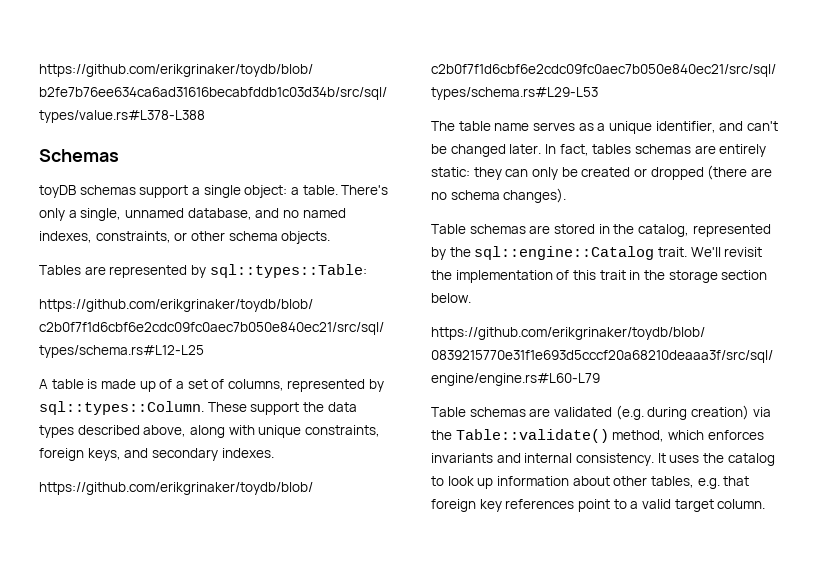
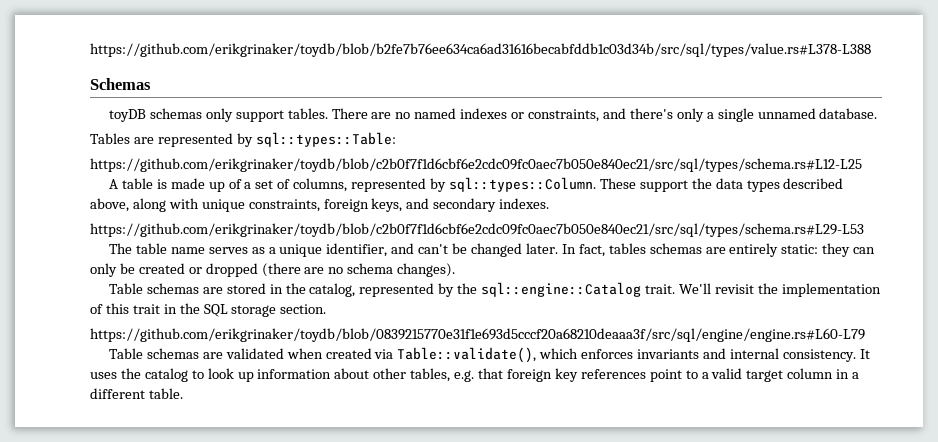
- toyDB schemas support a single object: a table. There's only a single, unnamed database, and no named indexes, constraints, or other schema objects.
+ toyDB schemas only support tables. There are no named indexes or constraints, and there's only a single unnamed database.
- We'll revisit the implementation of this trait in the storage section below.
+ We'll revisit the implementation of this trait in the SQL storage section.
- Table schemas are validated (e.g. during creation) via the Table::validate() method, which enforces invariants and internal consistency.
+ Table schemas are validated when created via Table::validate(), which enforces invariants and internal consistency.
- It uses the catalog to look up information about other tables, e.g. that foreign key references point to a valid target column.
+ It uses the catalog to look up information about other tables, e.g. that foreign key references point to a valid target column in a different table.

